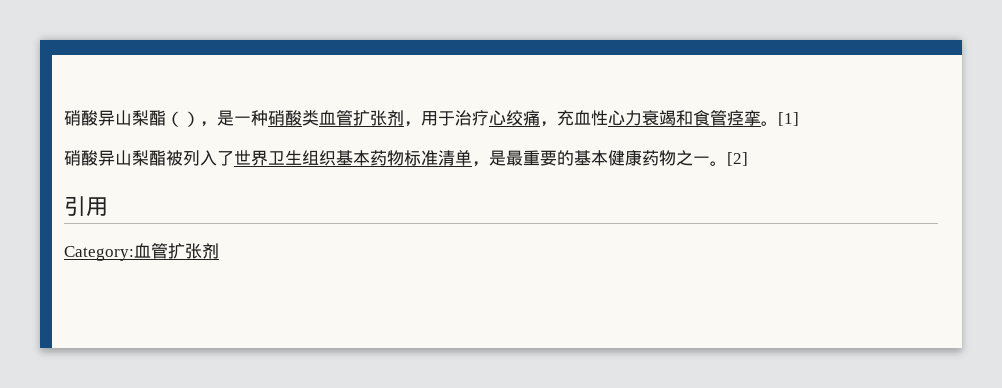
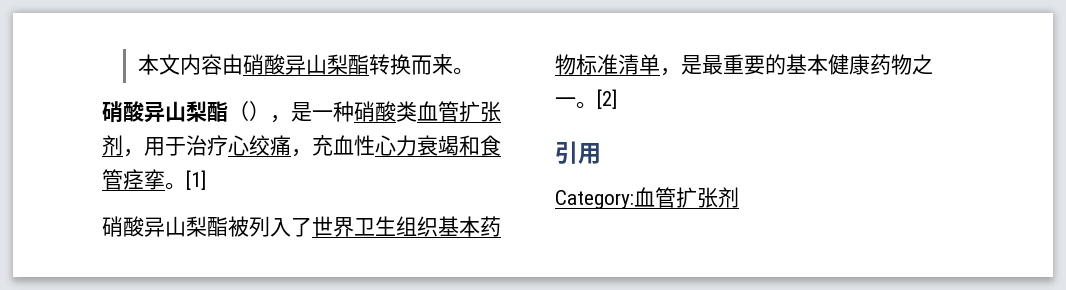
+ 本文内容由硝酸异山梨酯转换而来。

